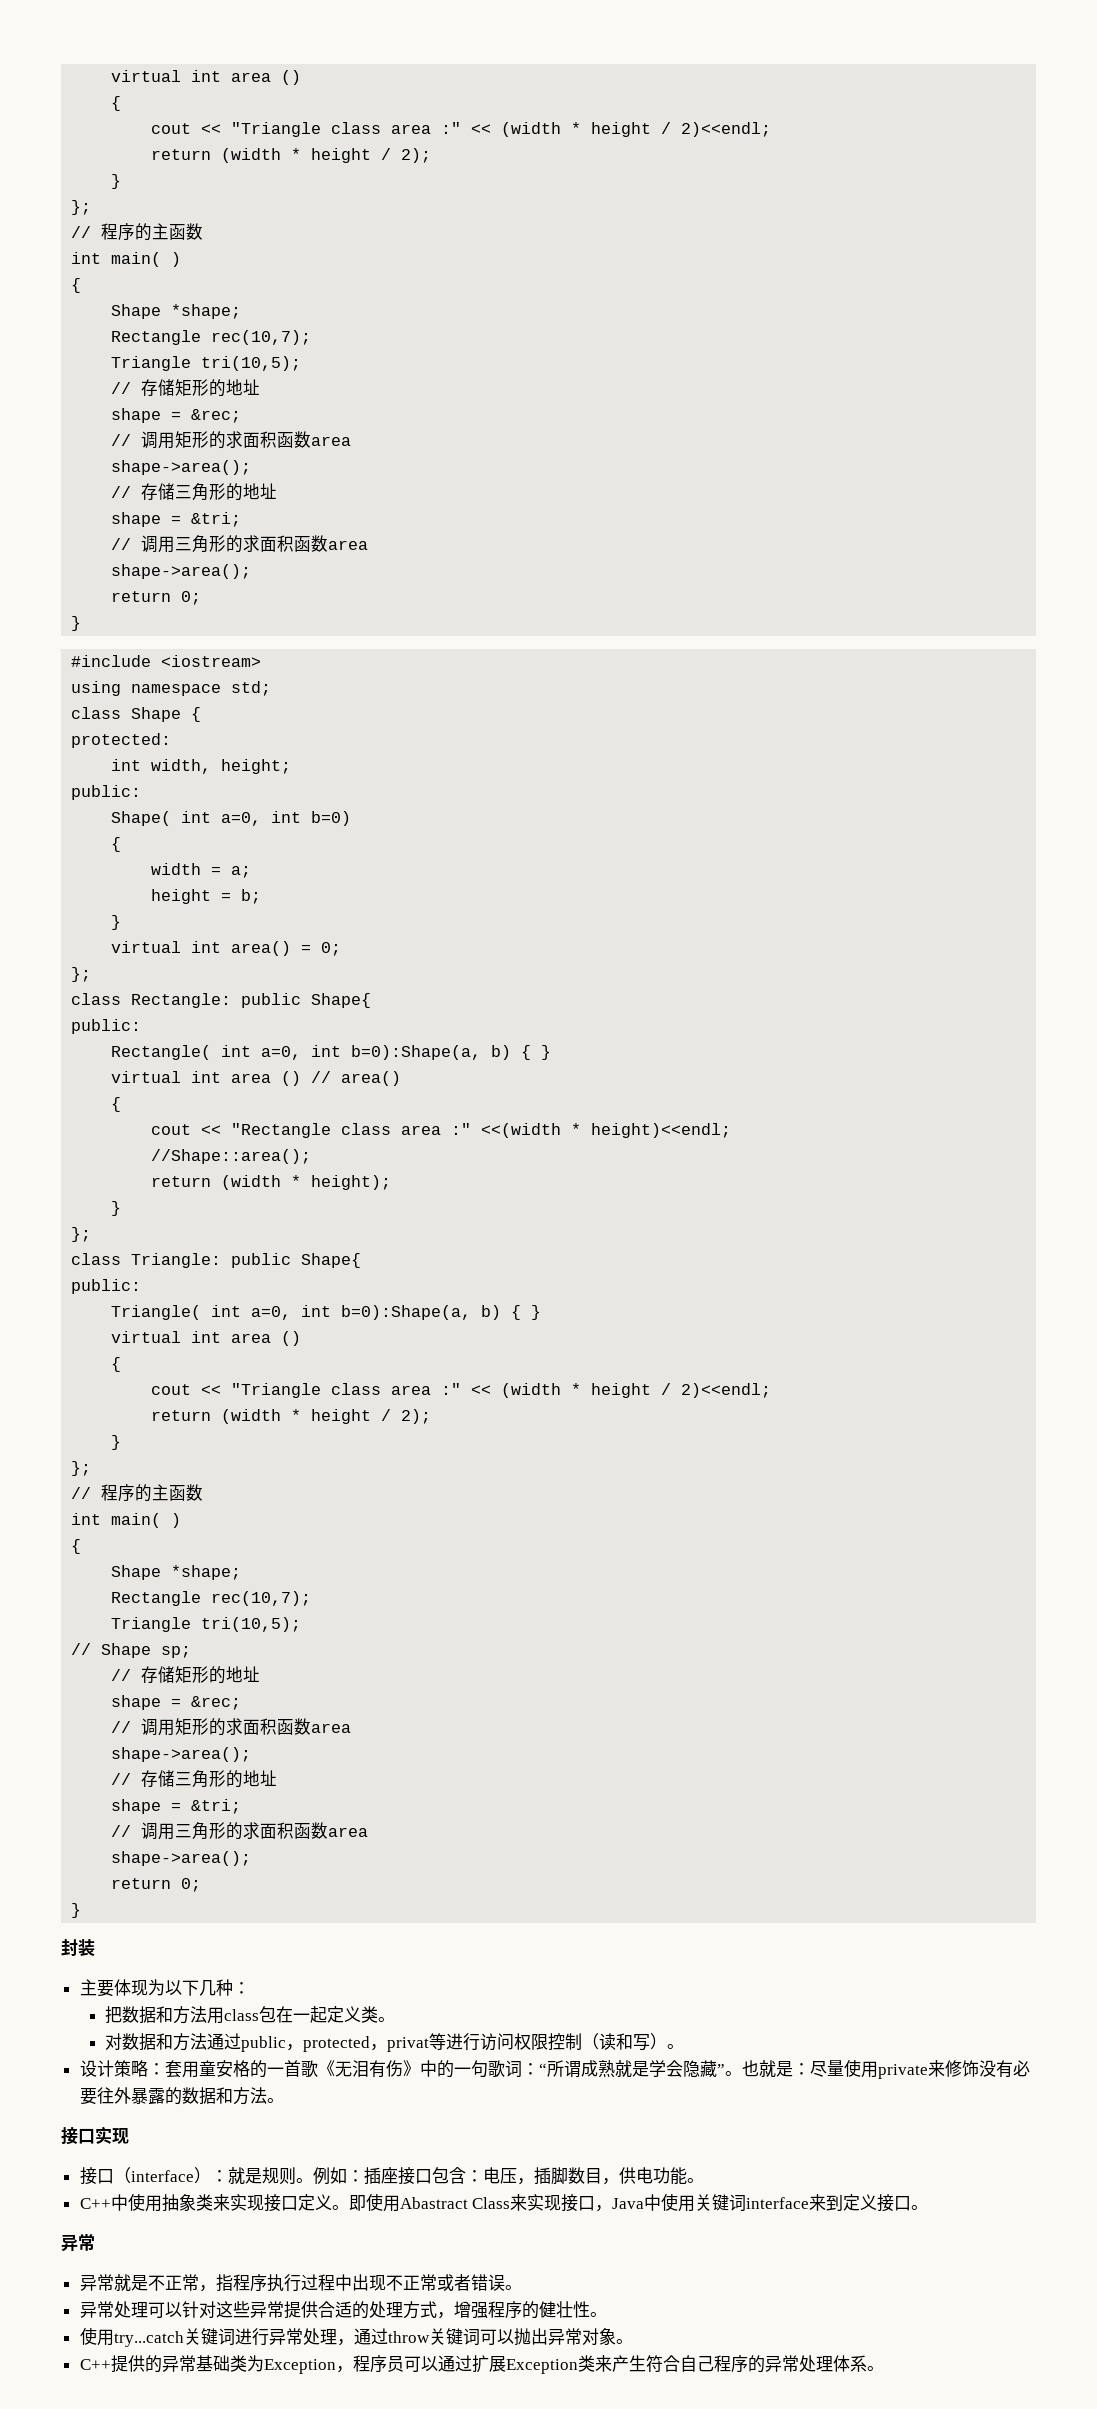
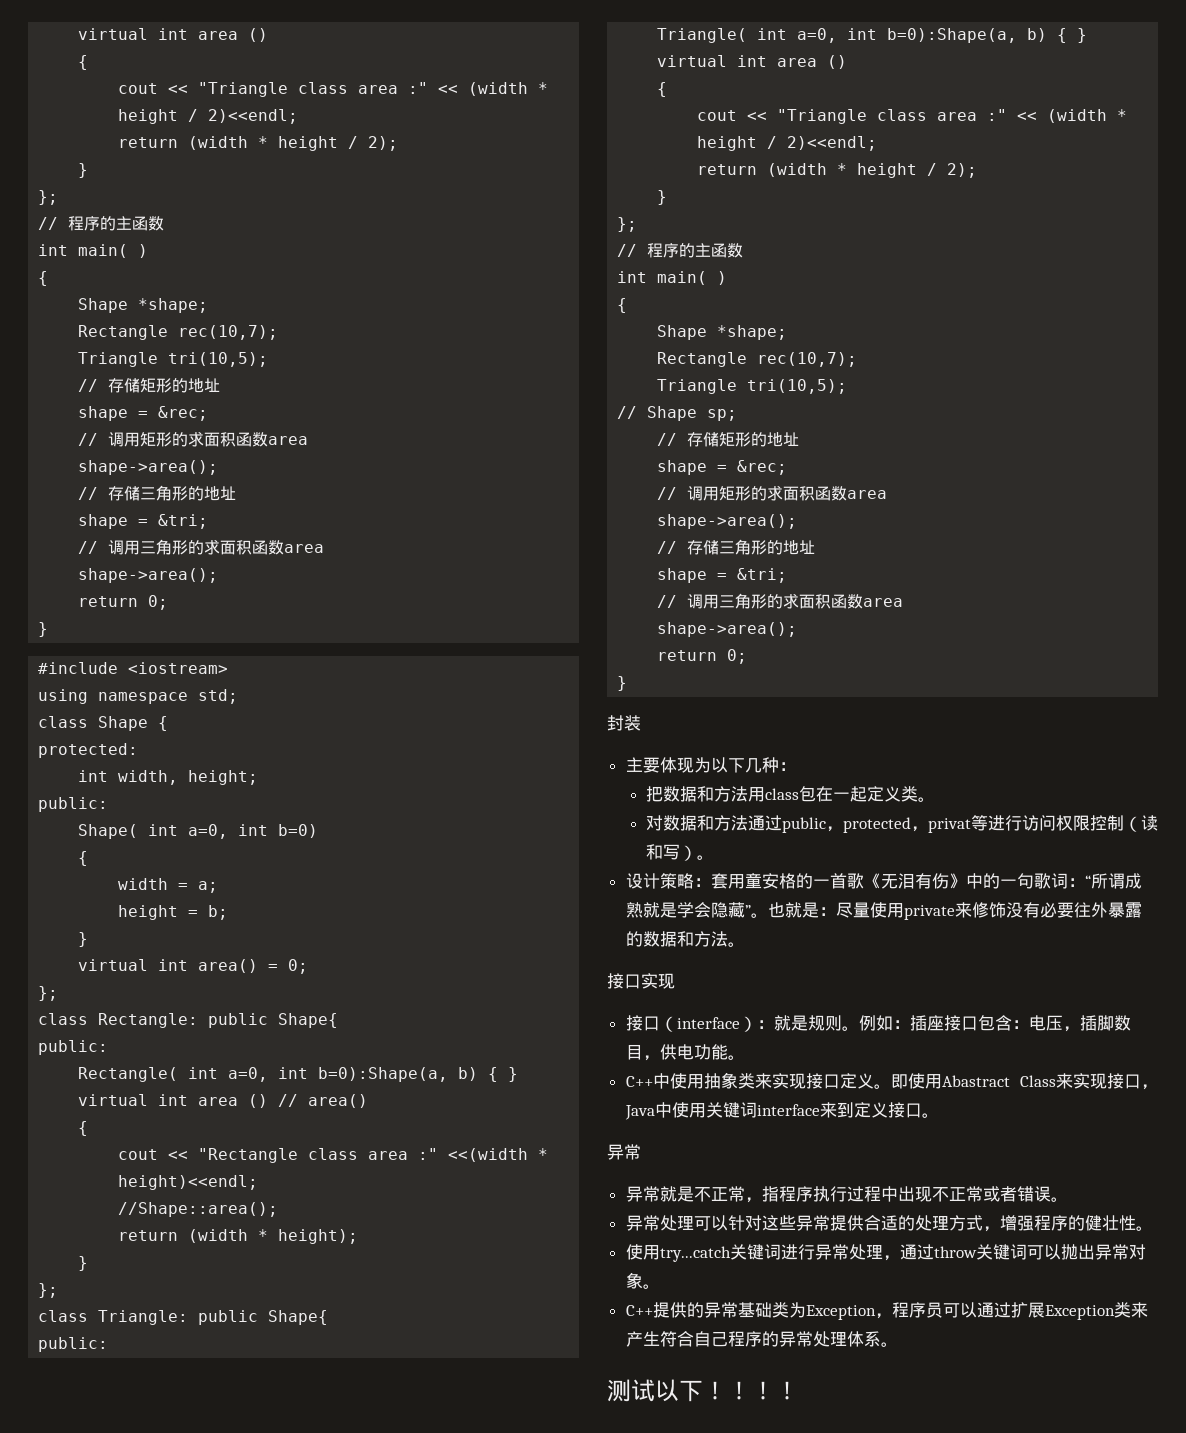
+ 测试以下！！！！

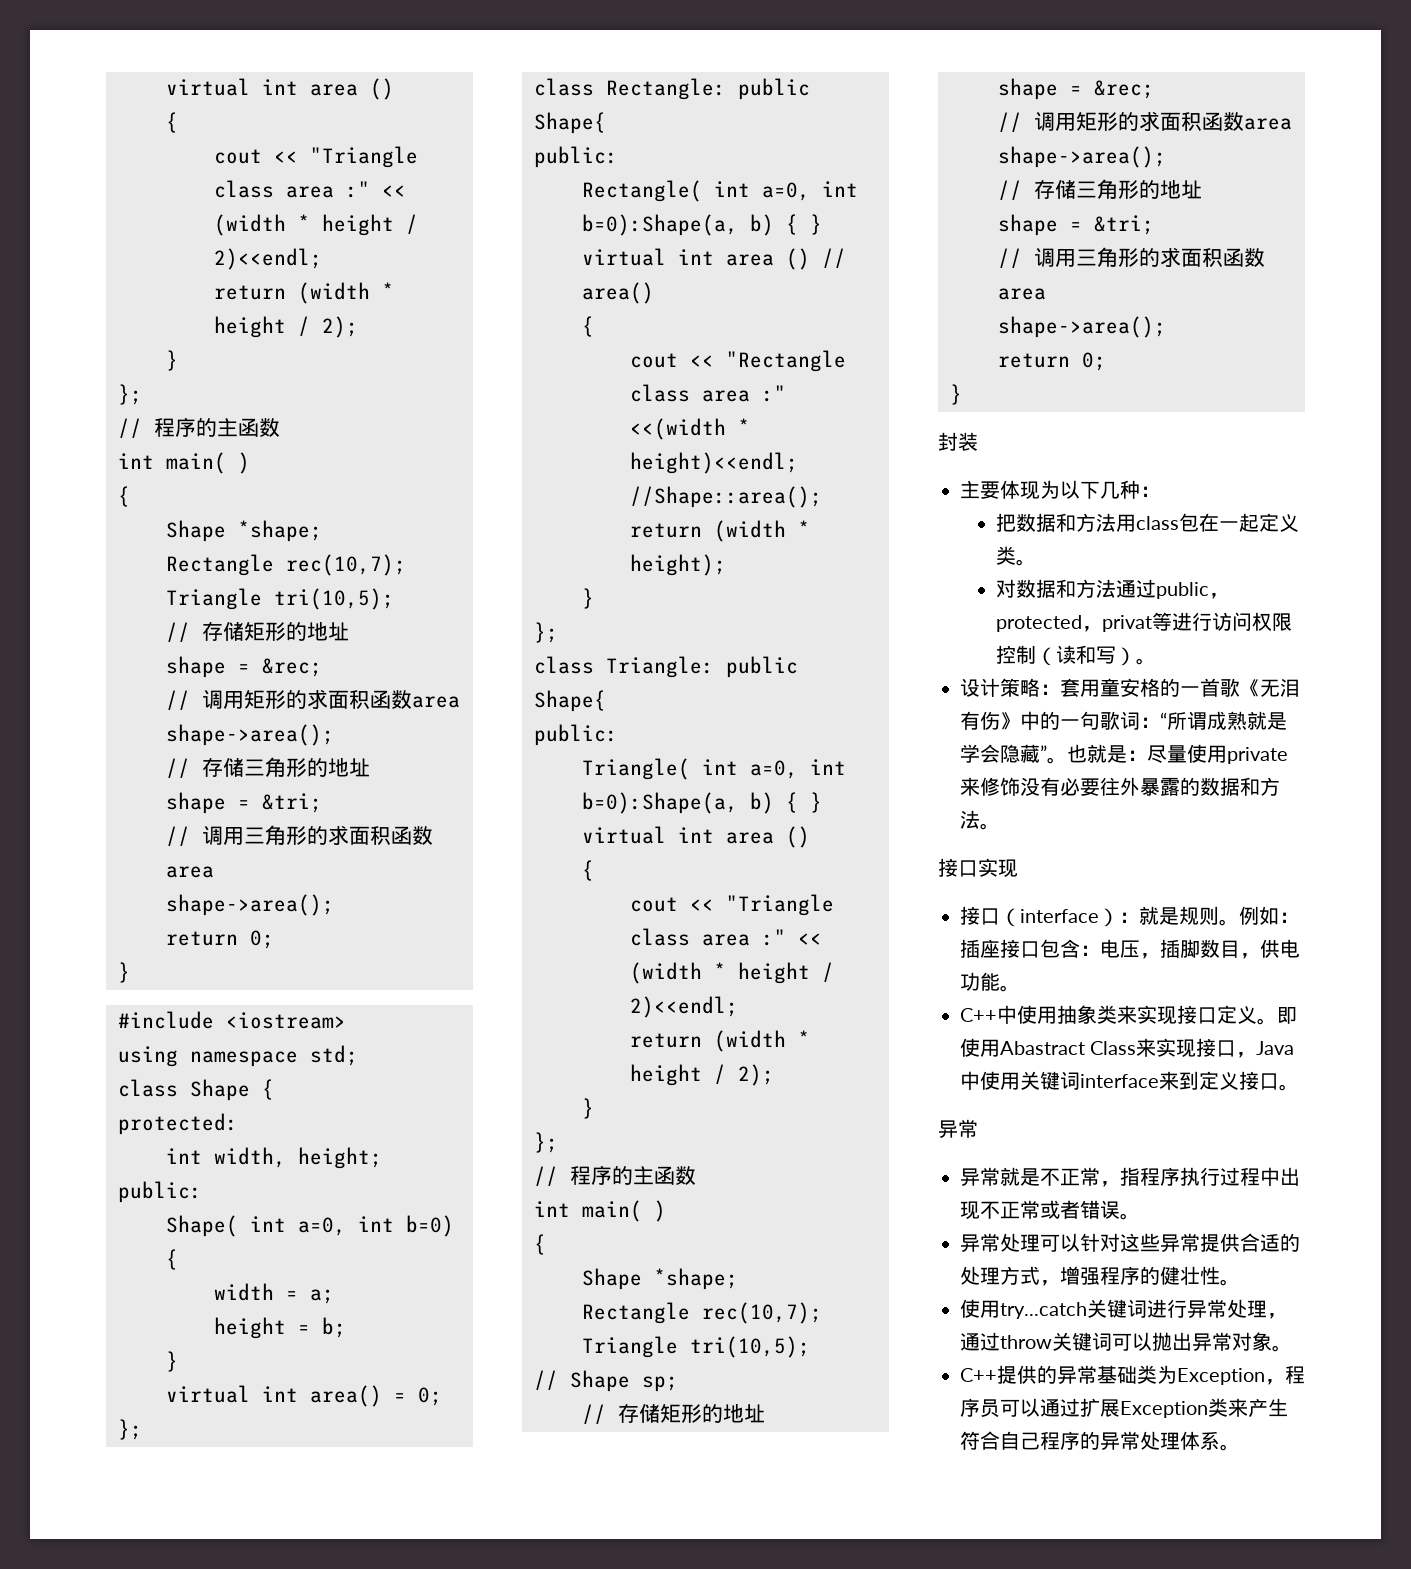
- 测试以下！！！！

